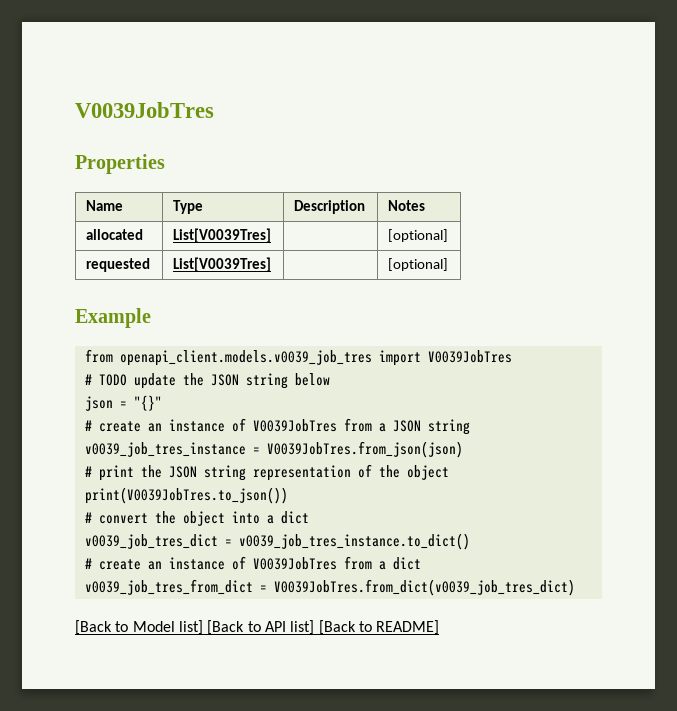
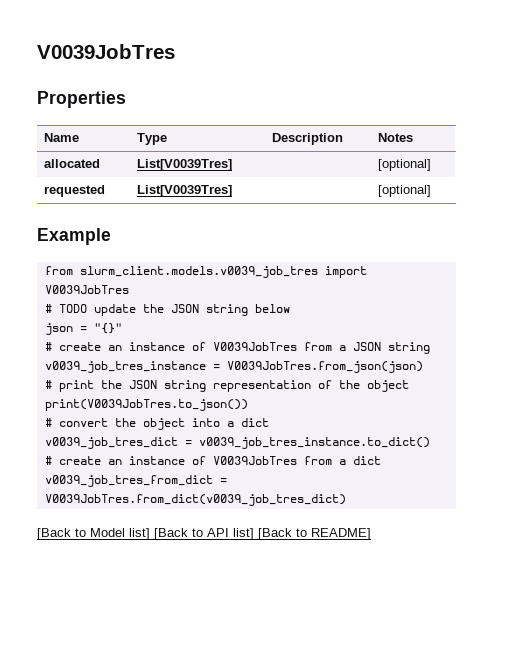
- from openapi_client.models.v0039_job_tres import V0039JobTres
+ from slurm_client.models.v0039_job_tres import V0039JobTres

